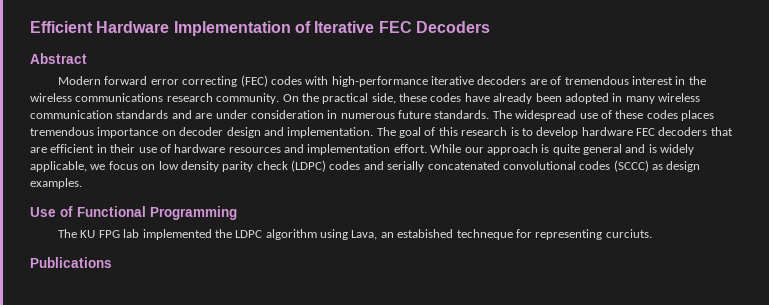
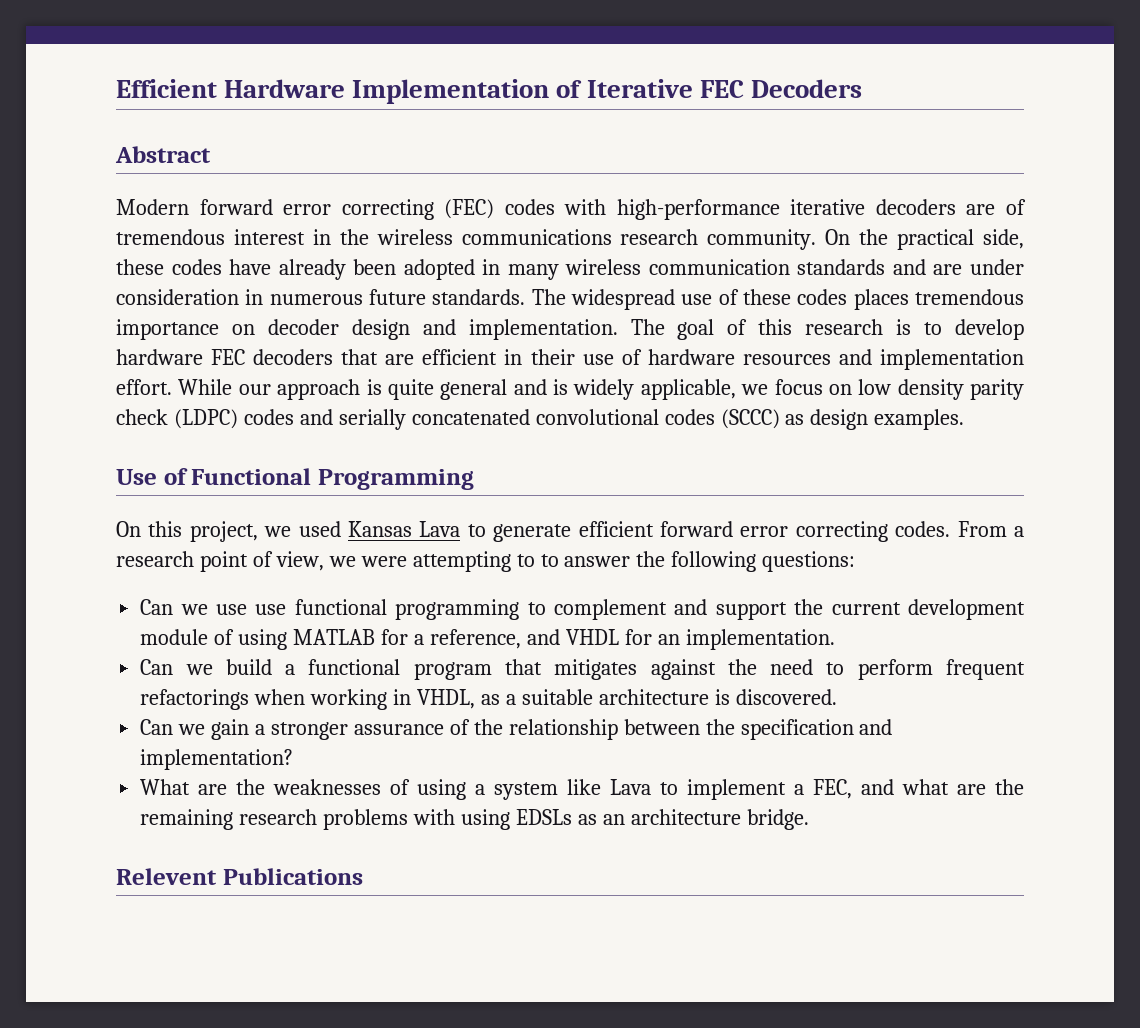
- The KU FPG lab implemented the LDPC algorithm using Lava, an estabished techneque for representing curciuts.
- Publications
+ On this project, we used Kansas Lava to generate efficient forward error correcting codes. From a research point of view, we were attempting to to answer the following questions:
+ Can we use use functional programming to complement and support the current development module of using MATLAB for a reference, and VHDL for an implementation.
+ Can we build a functional program that mitigates against the need to perform frequent refactorings when working in VHDL, as a suitable architecture is discovered.
+ Can we gain a stronger assurance of the relationship between the specification and implementation?
+ What are the weaknesses of using a system like Lava to implement a FEC, and what are the remaining research problems with using EDSLs as an architecture bridge.
+ Relevent Publications

